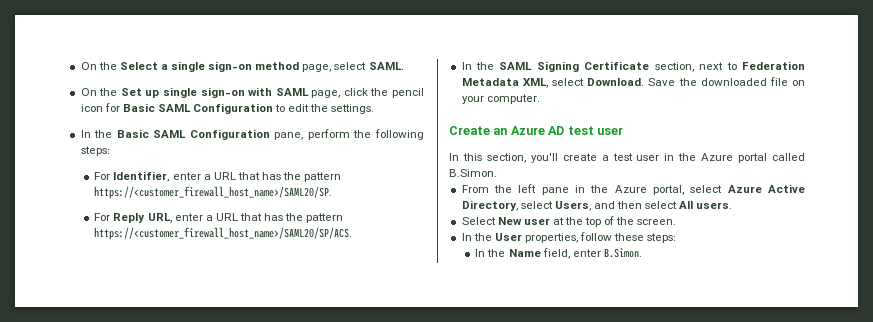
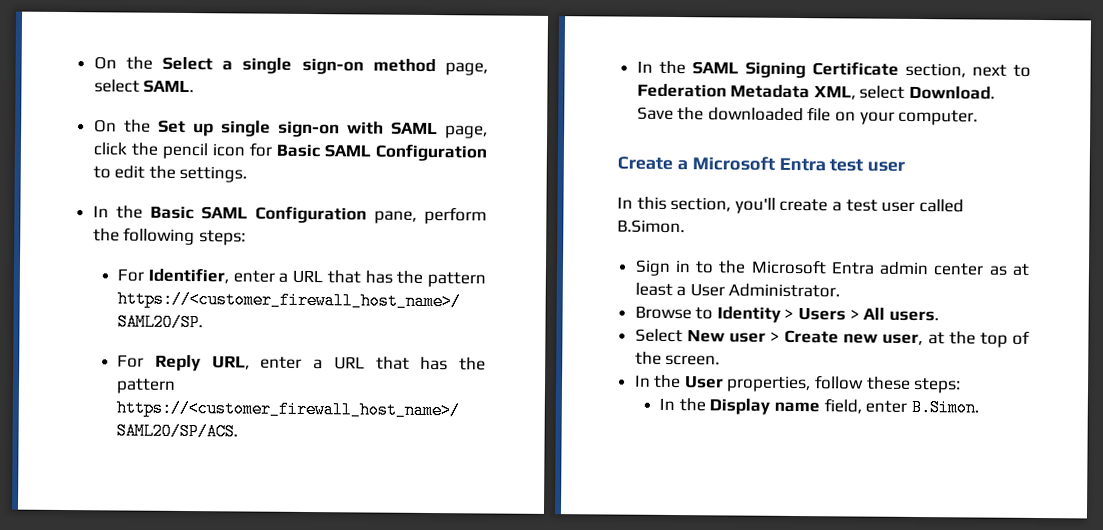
- Create an Azure AD test user
+ Create a Microsoft Entra test user
- In this section, you'll create a test user in the Azure portal called B.Simon.
- From the left pane in the Azure portal, select Azure Active Directory, select Users, and then select All users.
+ In this section, you'll create a test user called B.Simon.
+ Sign in to the Microsoft Entra admin center as at least a User Administrator.
+ Browse to Identity > Users > All users.
- Select New user at the top of the screen.
+ Select New user > Create new user, at the top of the screen.
- In the Name field, enter B.Simon.
+ In the Display name field, enter B.Simon.

